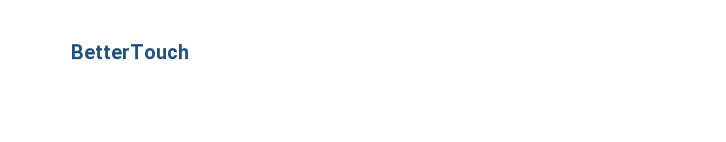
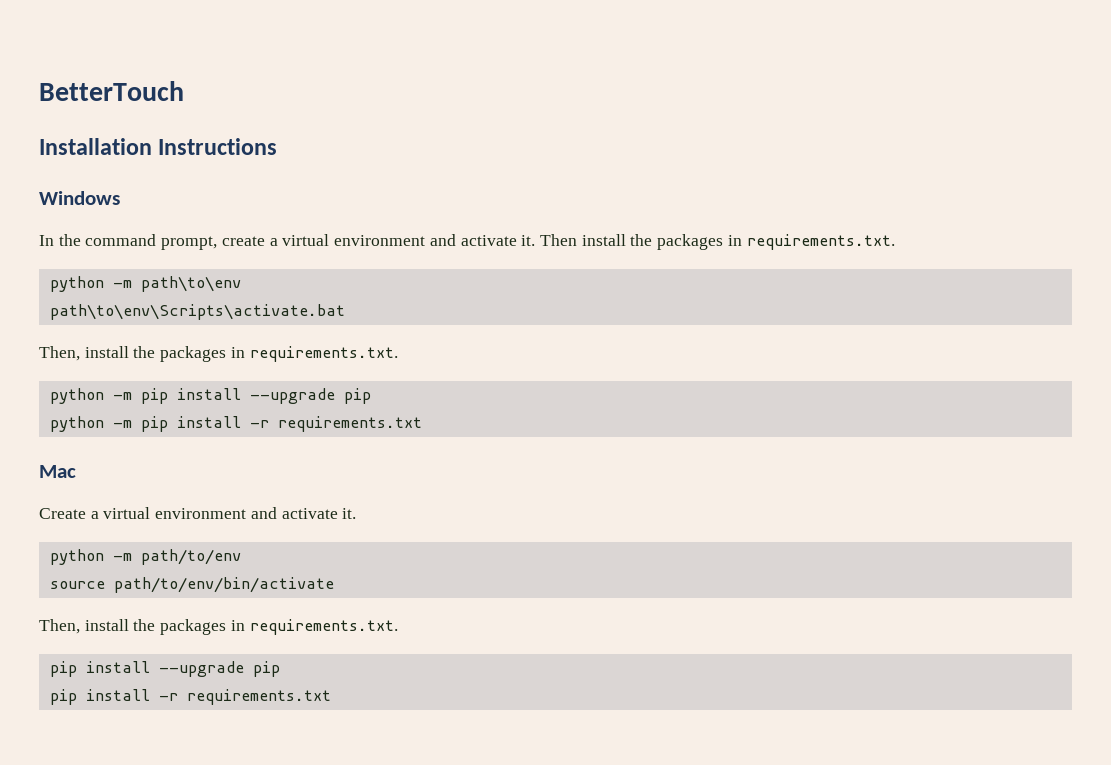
+ Installation Instructions
+ Windows
+ In the command prompt, create a virtual environment and activate it. Then install the packages in requirements.txt.
+ python -m path\to\env
+ path\to\env\Scripts\activate.bat
+ Then, install the packages in requirements.txt.
+ python -m pip install --upgrade pip
+ python -m pip install -r requirements.txt
+ Mac
+ Create a virtual environment and activate it.
+ python -m path/to/env
+ source path/to/env/bin/activate
+ Then, install the packages in requirements.txt.
+ pip install --upgrade pip
+ pip install -r requirements.txt

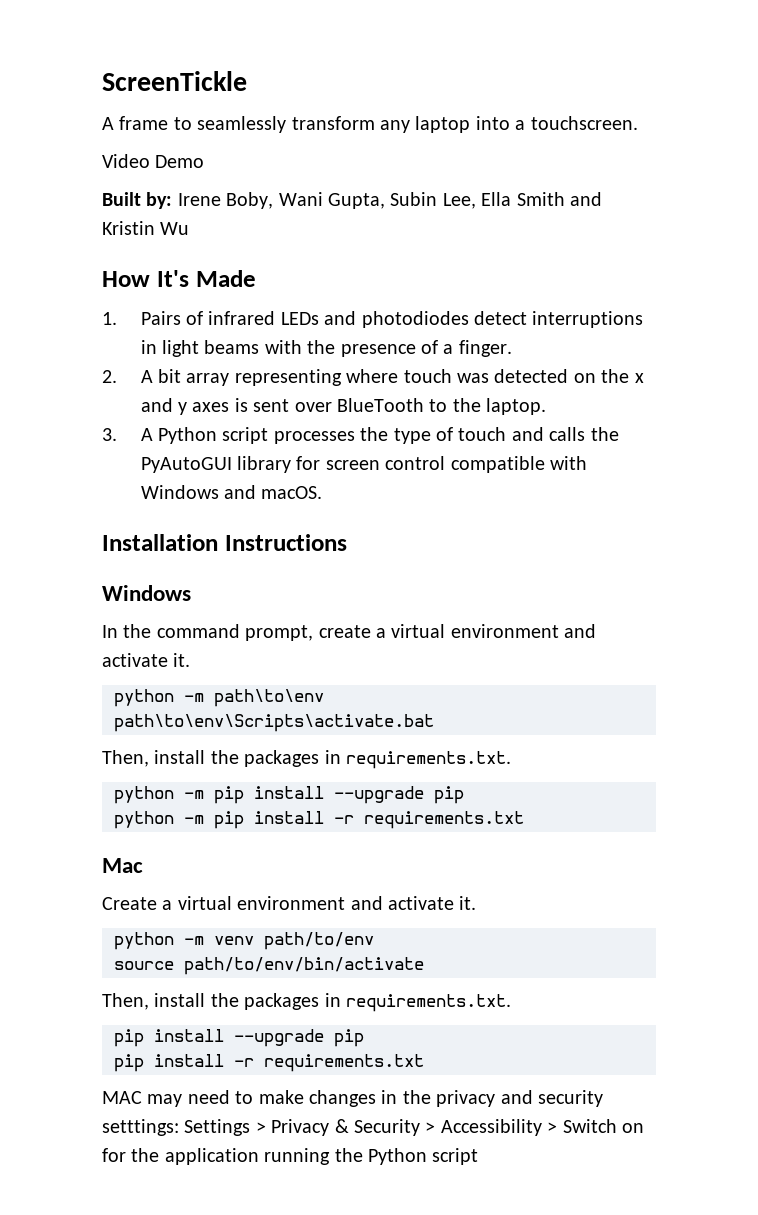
- BetterTouch
+ ScreenTickle
+ A frame to seamlessly transform any laptop into a touchscreen.
+ Video Demo
+ Built by: Irene Boby, Wani Gupta, Subin Lee, Ella Smith and Kristin Wu
+ How It's Made
+ 1. Pairs of infrared LEDs and photodiodes detect interruptions in light beams with the presence of a finger.
+ 2. A bit array representing where touch was detected on the x and y axes is sent over BlueTooth to the laptop.
+ 3. A Python script processes the type of touch and calls the PyAutoGUI library for screen control compatible with Windows and macOS.
- Then install the packages in requirements.txt.
- python -m path/to/env
+ python -m venv path/to/env
+ MAC may need to make changes in the privacy and security setttings: Settings > Privacy & Security > Accessibility > Switch on for the application running the Python script

